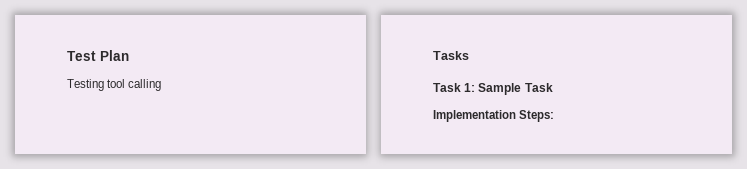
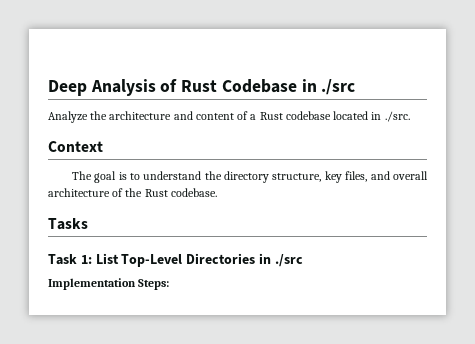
- Test Plan
- Testing tool calling
+ Deep Analysis of Rust Codebase in ./src
+ Analyze the architecture and content of a Rust codebase located in ./src.
+ Context
+ The goal is to understand the directory structure, key files, and overall architecture of the Rust codebase.
  Tasks
- Task 1: Sample Task
+ Task 1: List Top-Level Directories in ./src

